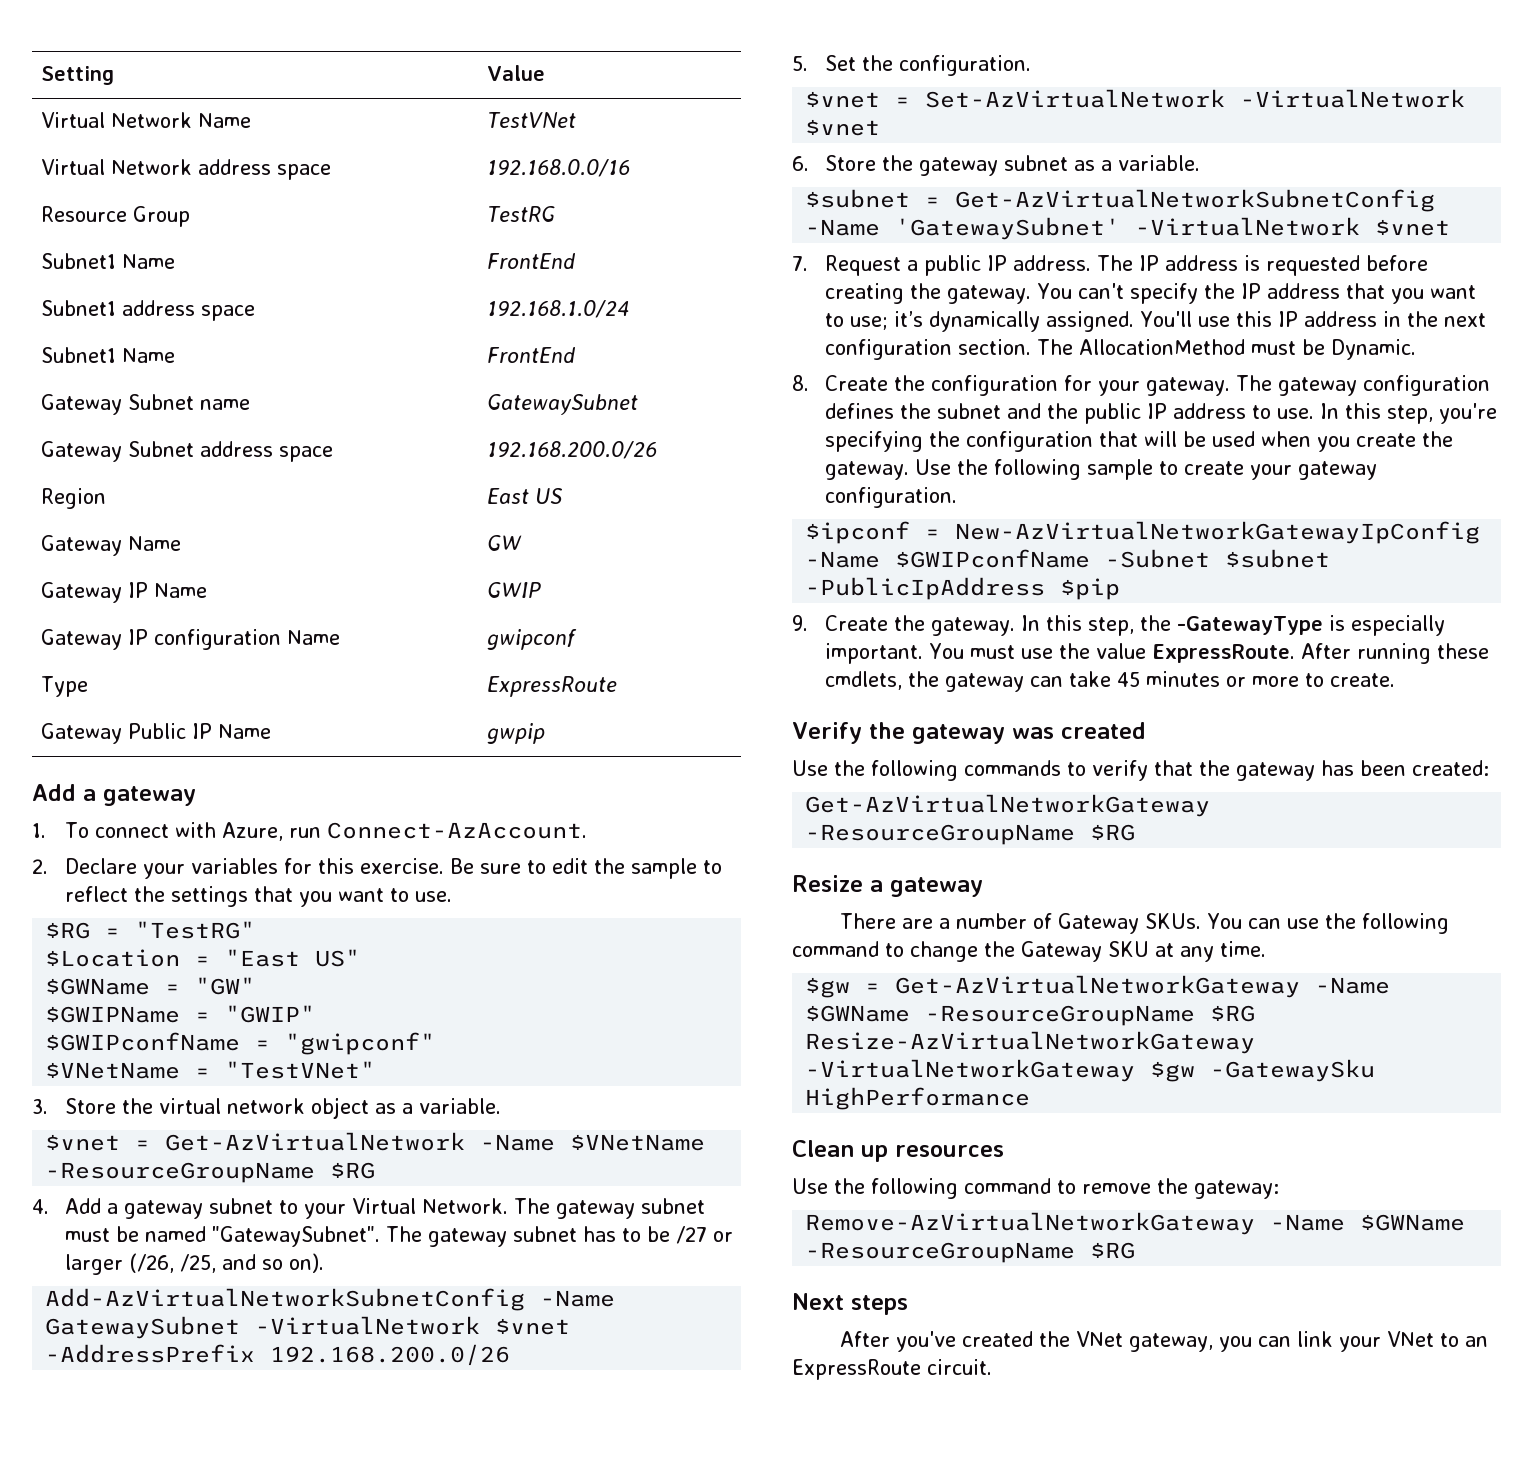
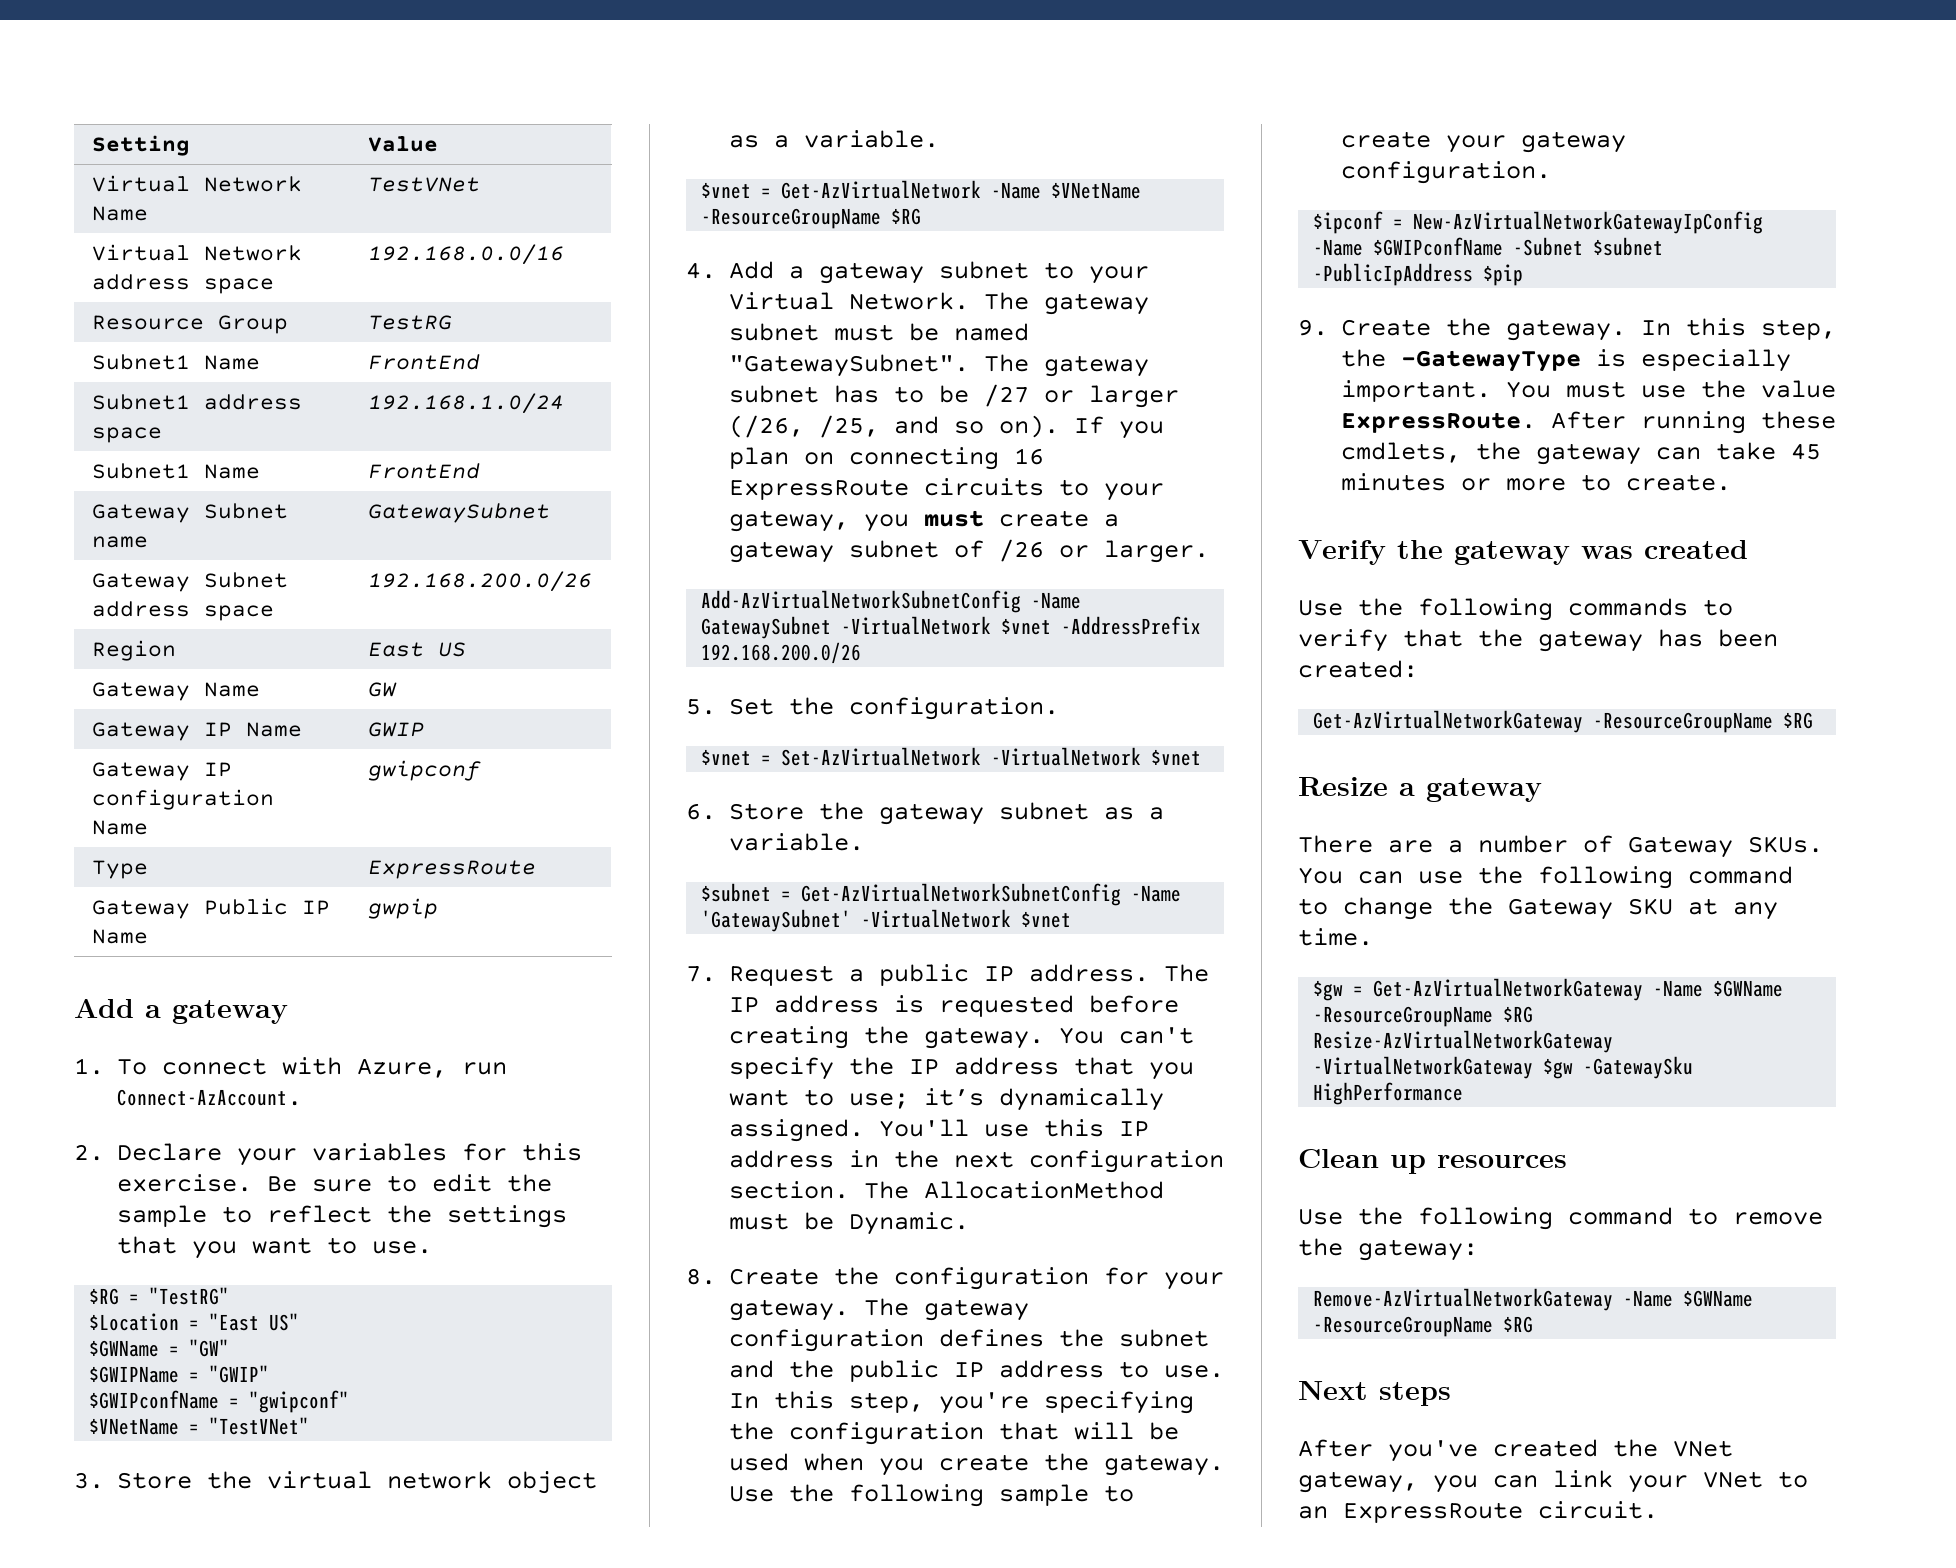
+ If you plan on connecting 16 ExpressRoute circuits to your gateway, you must create a gateway subnet of /26 or larger.

